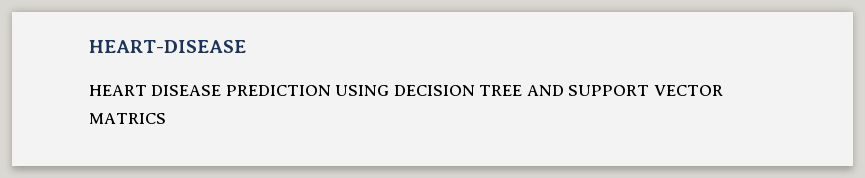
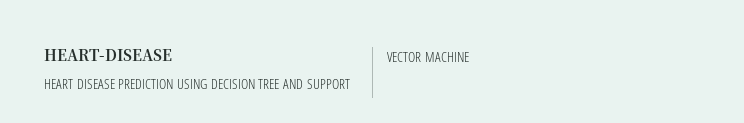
- HEART DISEASE PREDICTION USING DECISION TREE AND SUPPORT VECTOR MATRICS
+ HEART DISEASE PREDICTION USING DECISION TREE AND SUPPORT VECTOR MACHINE

